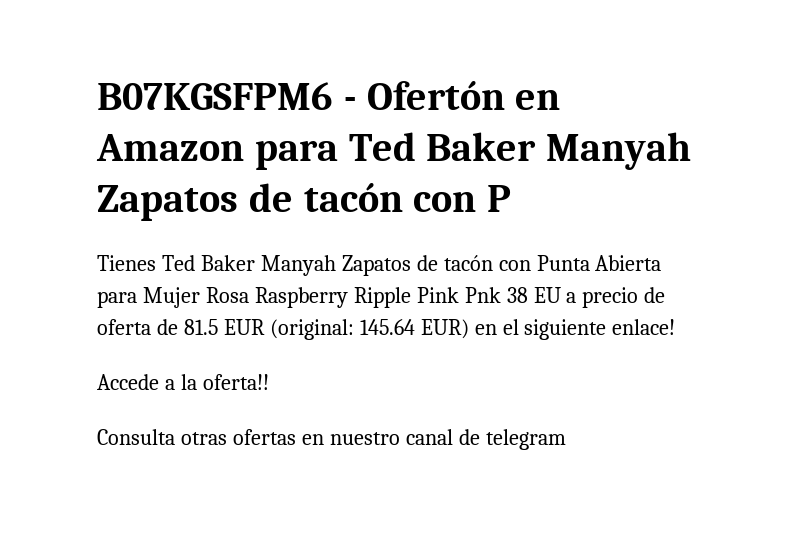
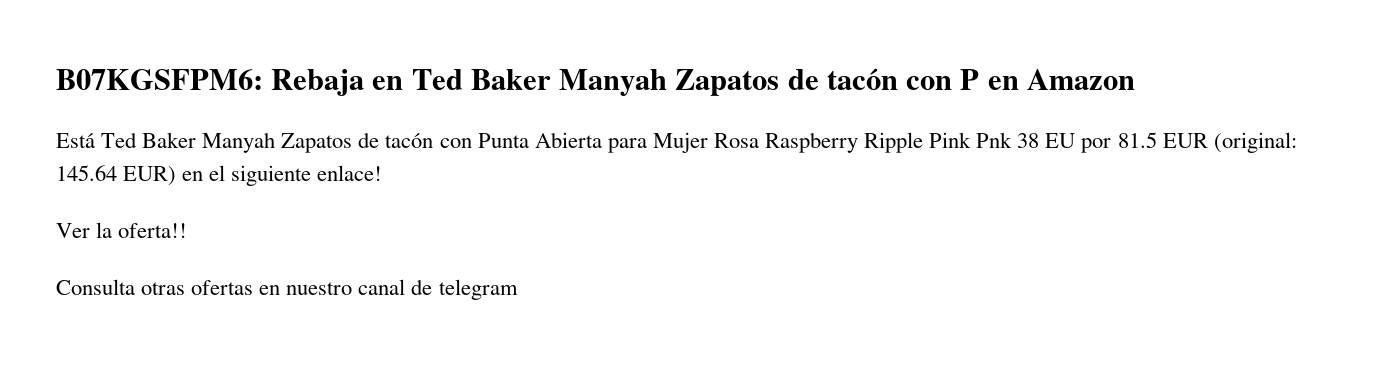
- B07KGSFPM6 - Ofertón en Amazon para Ted Baker Manyah Zapatos de tacón con P
- Tienes Ted Baker Manyah Zapatos de tacón con Punta Abierta para Mujer Rosa Raspberry Ripple Pink Pnk 38 EU a precio de oferta de 81.5 EUR (original: 145.64 EUR) en el siguiente enlace!
+ B07KGSFPM6: Rebaja en Ted Baker Manyah Zapatos de tacón con P en Amazon
+ Está Ted Baker Manyah Zapatos de tacón con Punta Abierta para Mujer Rosa Raspberry Ripple Pink Pnk 38 EU por 81.5 EUR (original: 145.64 EUR) en el siguiente enlace!
- Accede a la oferta!!
+ Ver la oferta!!

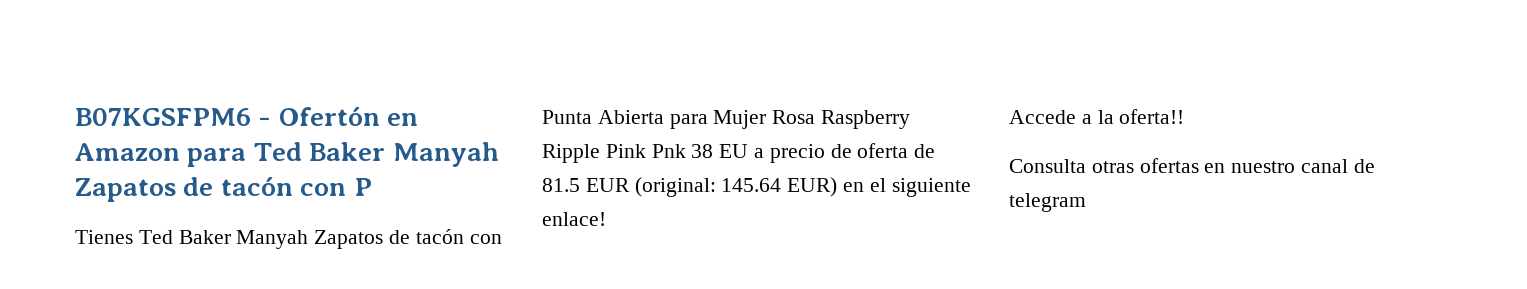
- B07KGSFPM6: Rebaja en Ted Baker Manyah Zapatos de tacón con P en Amazon
- Está Ted Baker Manyah Zapatos de tacón con Punta Abierta para Mujer Rosa Raspberry Ripple Pink Pnk 38 EU por 81.5 EUR (original: 145.64 EUR) en el siguiente enlace!
+ B07KGSFPM6 - Ofertón en Amazon para Ted Baker Manyah Zapatos de tacón con P
+ Tienes Ted Baker Manyah Zapatos de tacón con Punta Abierta para Mujer Rosa Raspberry Ripple Pink Pnk 38 EU a precio de oferta de 81.5 EUR (original: 145.64 EUR) en el siguiente enlace!
- Ver la oferta!!
+ Accede a la oferta!!

